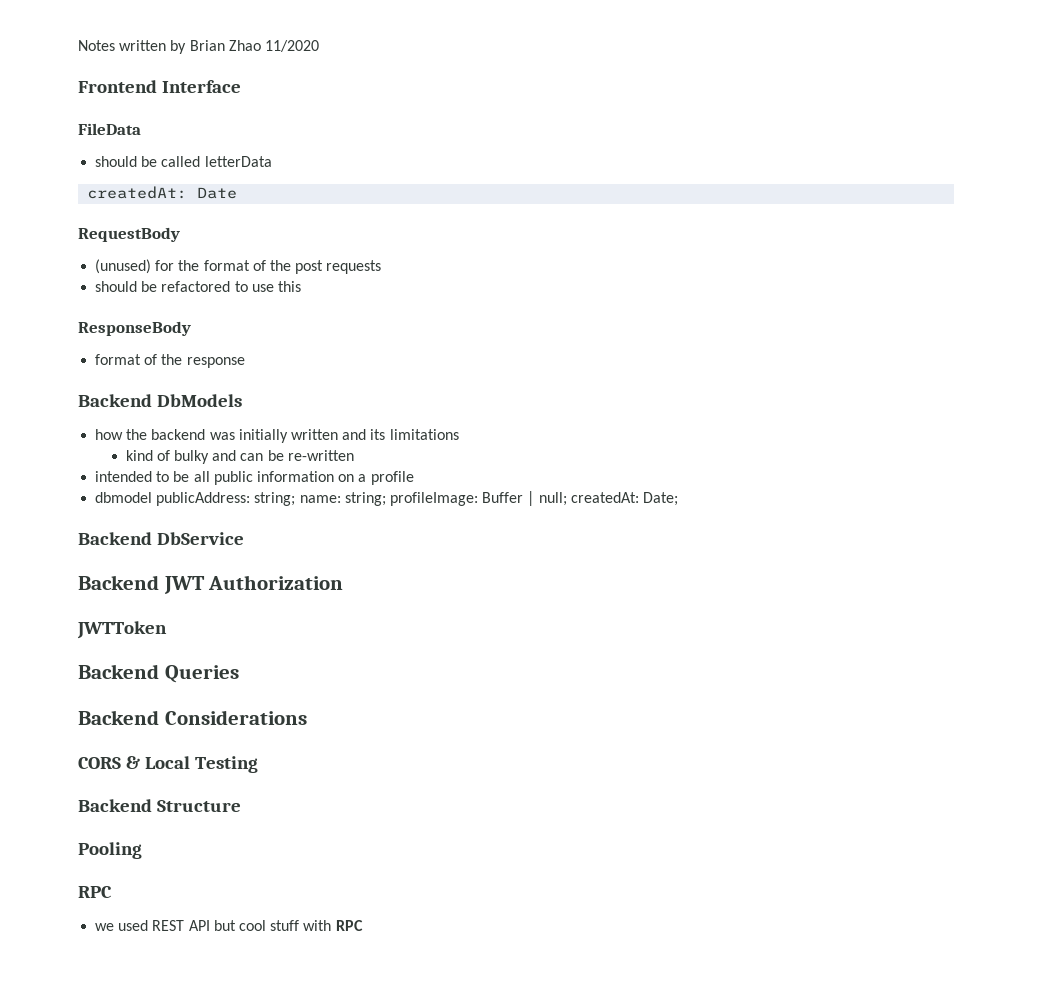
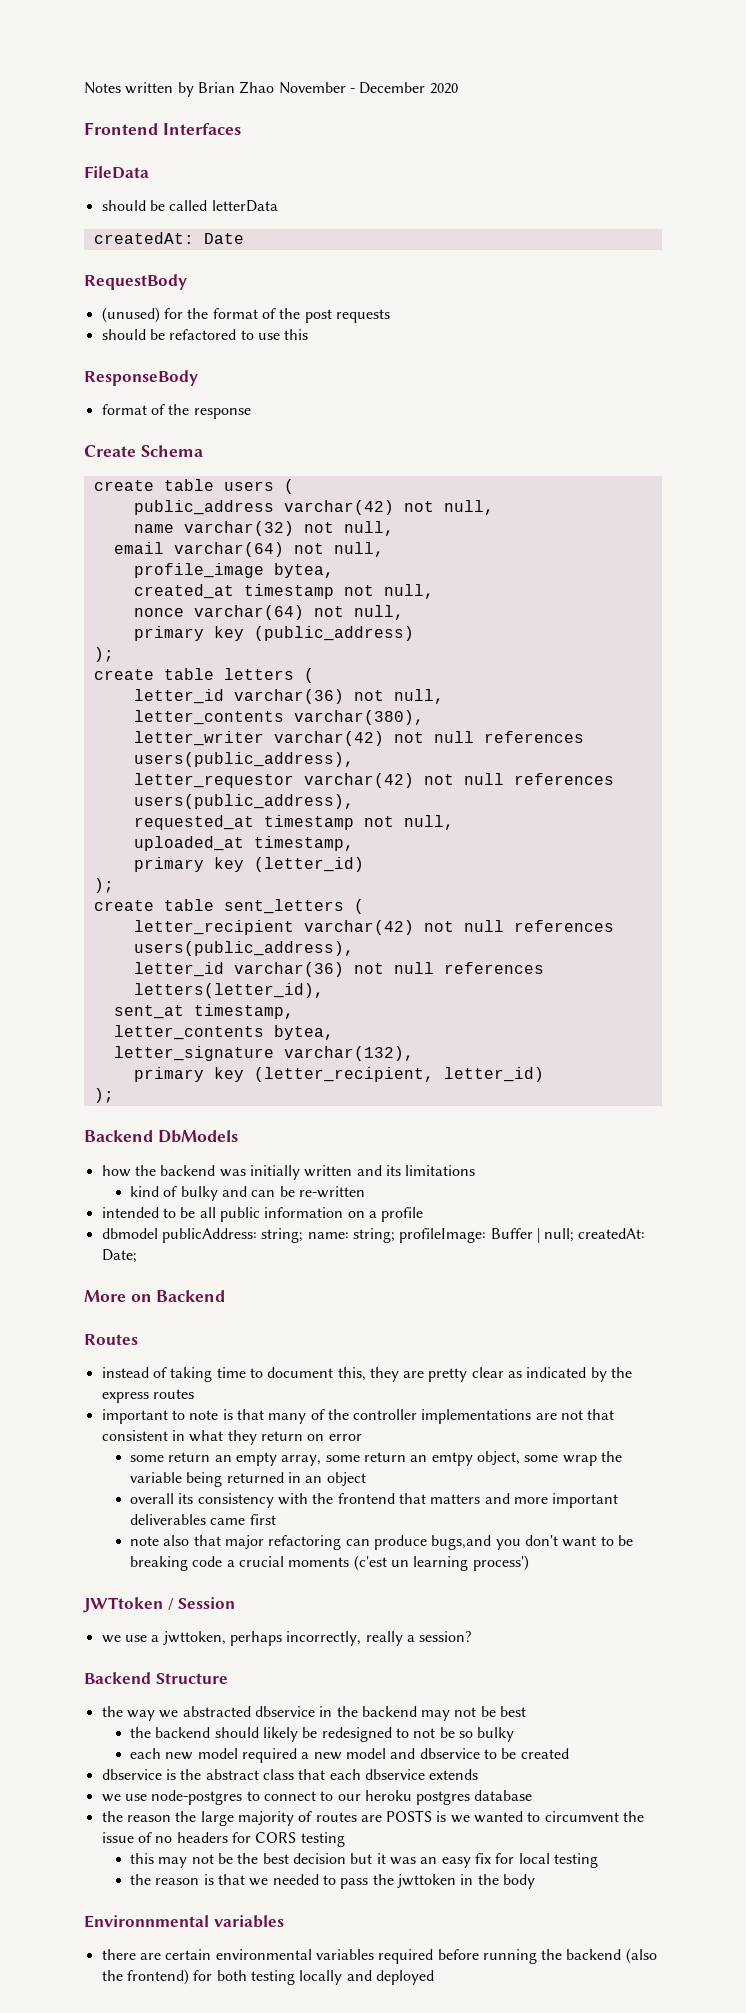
- Notes written by Brian Zhao 11/2020
+ Notes written by Brian Zhao November - December 2020
- Frontend Interface
+ Frontend Interfaces
+ Create Schema
+ create table users (
+ public_address varchar(42) not null,
+ name varchar(32) not null,
+ email varchar(64) not null,
+ profile_image bytea,
+ created_at timestamp not null,
+ nonce varchar(64) not null,
+ primary key (public_address)
+ );
+ create table letters (
+ letter_id varchar(36) not null,
+ letter_contents varchar(380),
+ letter_writer varchar(42) not null references users(public_address),
+ letter_requestor varchar(42) not null references users(public_address),
+ requested_at timestamp not null,
+ uploaded_at timestamp,
+ primary key (letter_id)
+ );
+ create table sent_letters (
+ letter_recipient varchar(42) not null references users(public_address),
+ letter_id varchar(36) not null references letters(letter_id),
+ sent_at timestamp,
+ letter_contents bytea,
+ letter_signature varchar(132),
+ primary key (letter_recipient, letter_id)
+ );
- Backend DbService
- Backend JWT Authorization
- JWTToken
- Backend Queries
- Backend Considerations
- CORS & Local Testing
+ More on Backend
+ Routes
+ instead of taking time to document this, they are pretty clear as indicated by the express routes
+ important to note is that many of the controller implementations are not that consistent in what they return on error
+ some return an empty array, some return an emtpy object, some wrap the variable being returned in an object
+ overall its consistency with the frontend that matters and more important deliverables came first
+ note also that major refactoring can produce bugs,and you don't want to be breaking code a crucial moments (c'est un learning process')
+ JWTtoken / Session
+ we use a jwttoken, perhaps incorrectly, really a session?
  Backend Structure
- Pooling
- RPC
- we used REST API but cool stuff with RPC
+ the way we abstracted dbservice in the backend may not be best
+ the backend should likely be redesigned to not be so bulky
+ each new model required a new model and dbservice to be created
+ dbservice is the abstract class that each dbservice extends
+ we use node-postgres to connect to our heroku postgres database
+ the reason the large majority of routes are POSTS is we wanted to circumvent the issue of no headers for CORS testing
+ this may not be the best decision but it was an easy fix for local testing
+ the reason is that we needed to pass the jwttoken in the body
+ Environnmental variables
+ there are certain environmental variables required before running the backend (also the frontend) for both testing locally and deployed

